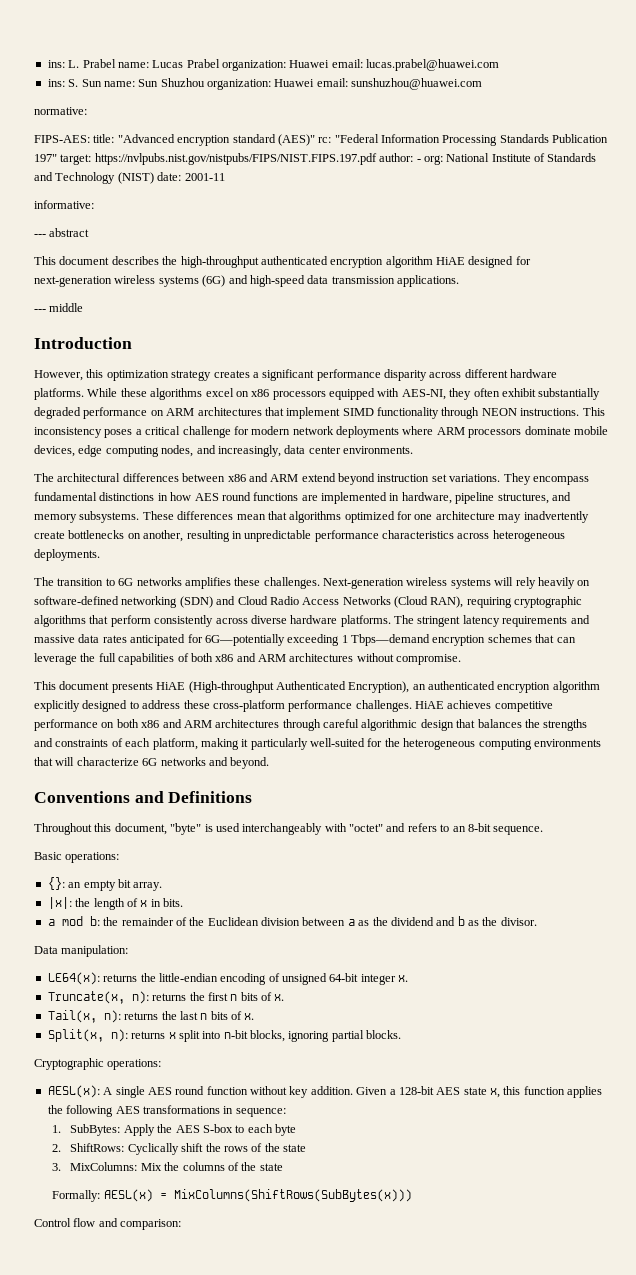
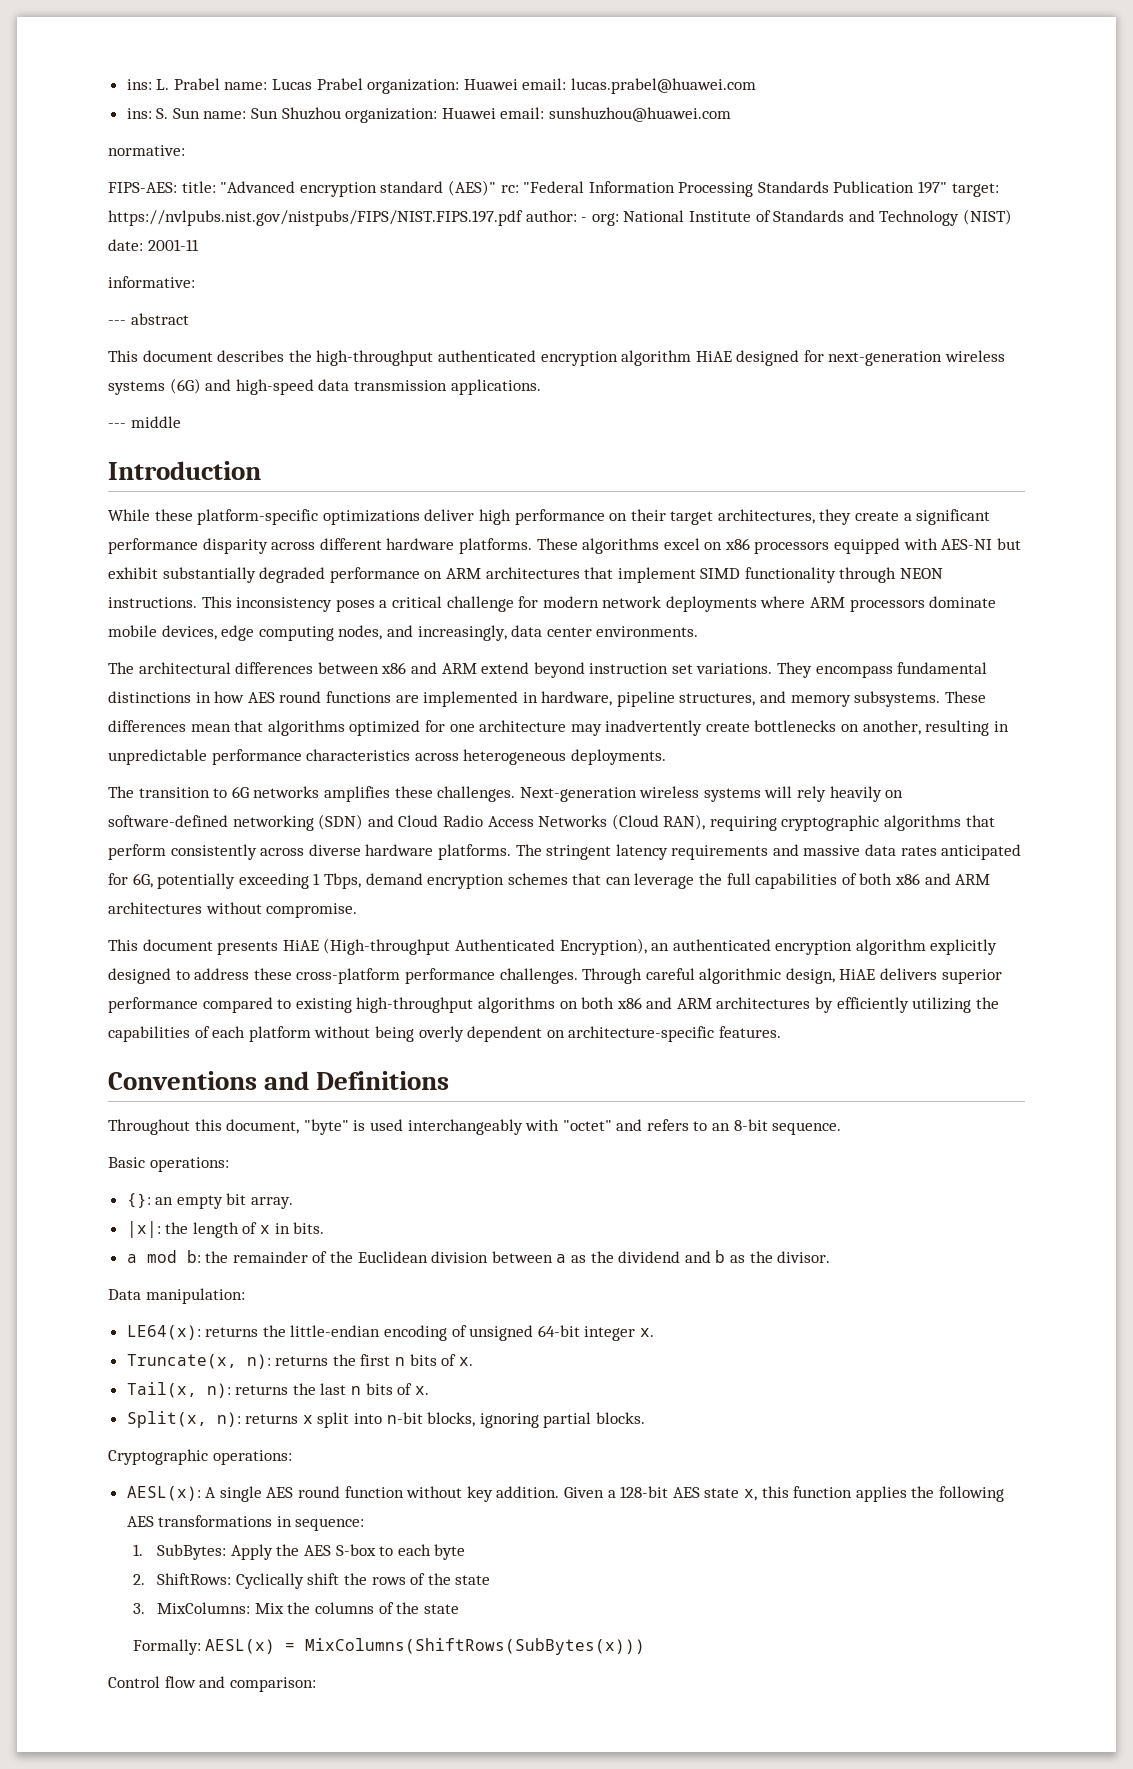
- However, this optimization strategy creates a significant performance disparity across different hardware platforms.
+ While these platform-specific optimizations deliver high performance on their target architectures, they create a significant performance disparity across different hardware platforms.
- While these algorithms excel on x86 processors equipped with AES-NI, they often exhibit substantially degraded performance on ARM architectures that implement SIMD functionality through NEON instructions.
+ These algorithms excel on x86 processors equipped with AES-NI but exhibit substantially degraded performance on ARM architectures that implement SIMD functionality through NEON instructions.
- The stringent latency requirements and massive data rates anticipated for 6G—potentially exceeding 1 Tbps—demand encryption schemes that can leverage the full capabilities of both x86 and ARM architectures without compromise.
+ The stringent latency requirements and massive data rates anticipated for 6G, potentially exceeding 1 Tbps, demand encryption schemes that can leverage the full capabilities of both x86 and ARM architectures without compromise.
- HiAE achieves competitive performance on both x86 and ARM architectures through careful algorithmic design that balances the strengths and constraints of each platform, making it particularly well-suited for the heterogeneous computing environments that will characterize 6G networks and beyond.
+ Through careful algorithmic design, HiAE delivers superior performance compared to existing high-throughput algorithms on both x86 and ARM architectures by efficiently utilizing the capabilities of each platform without being overly dependent on architecture-specific features.

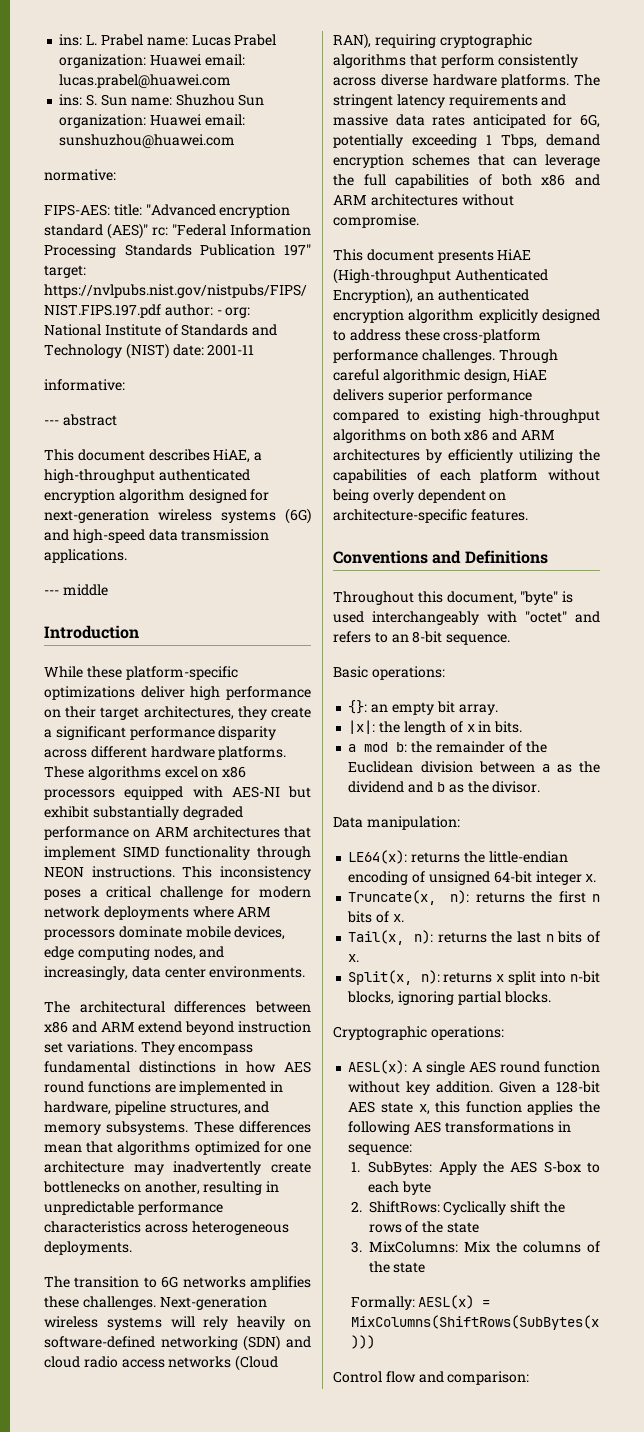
- ins: S. Sun name: Sun Shuzhou organization: Huawei email: sunshuzhou@huawei.com
+ ins: S. Sun name: Shuzhou Sun organization: Huawei email: sunshuzhou@huawei.com
- This document describes the high-throughput authenticated encryption algorithm HiAE designed for next-generation wireless systems (6G) and high-speed data transmission applications.
+ This document describes HiAE, a high-throughput authenticated encryption algorithm designed for next-generation wireless systems (6G) and high-speed data transmission applications.
- Next-generation wireless systems will rely heavily on software-defined networking (SDN) and Cloud Radio Access Networks (Cloud RAN), requiring cryptographic algorithms that perform consistently across diverse hardware platforms.
+ Next-generation wireless systems will rely heavily on software-defined networking (SDN) and cloud radio access networks (Cloud RAN), requiring cryptographic algorithms that perform consistently across diverse hardware platforms.

